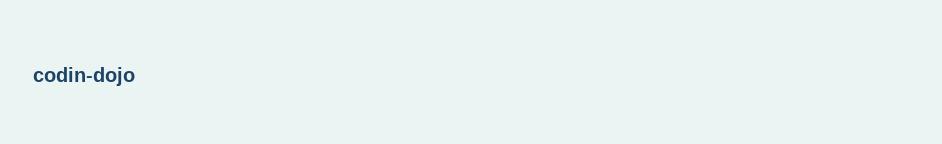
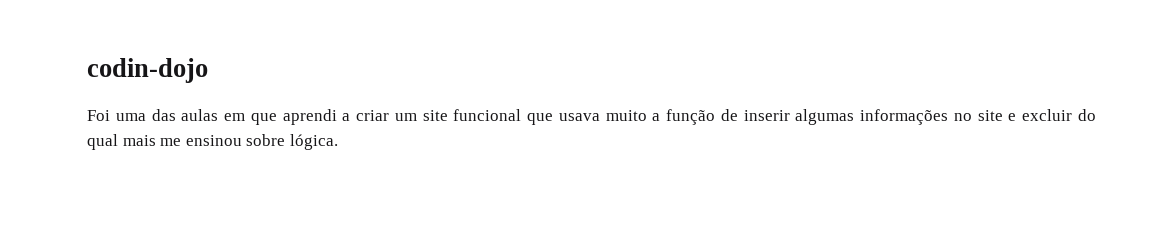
+ Foi uma das aulas em que aprendi a criar um site funcional que usava muito a função de inserir algumas informações no site e excluir do qual mais me ensinou sobre lógica.

